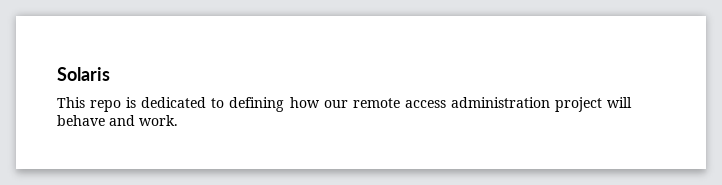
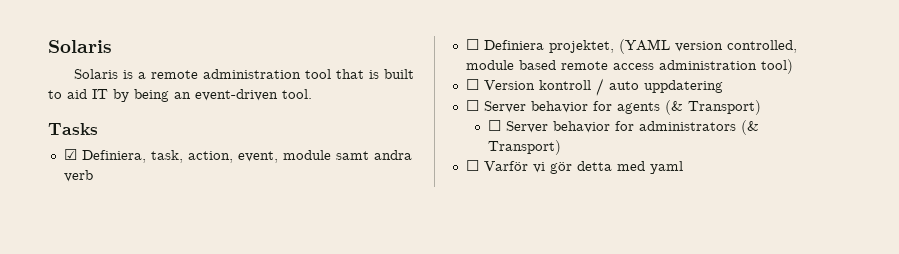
- This repo is dedicated to defining how our remote access administration project will behave and work.
+ Solaris is a remote administration tool that is built to aid IT by being an event-driven tool.
+ Tasks
+ ☑ Definiera, task, action, event, module samt andra verb
+ ☐ Definiera projektet, (YAML version controlled, module based remote access administration tool)
+ ☐ Version kontroll / auto uppdatering
+ ☐ Server behavior for agents (& Transport)
+ ☐ Server behavior for administrators (& Transport)
+ ☐ Varför vi gör detta med yaml

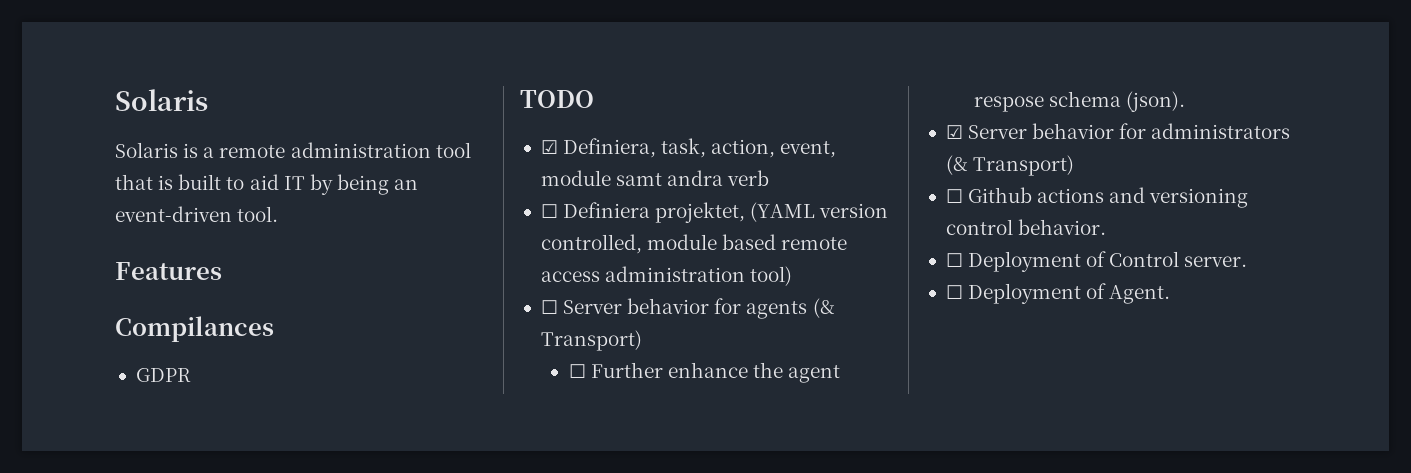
- Tasks
+ Features
+ Compilances
+ GDPR
+ TODO
- ☐ Version kontroll / auto uppdatering
- ☐ Server behavior for administrators (& Transport)
+ ☐ Further enhance the agent respose schema (json).
+ ☑ Server behavior for administrators (& Transport)
- ☐ Varför vi gör detta med yaml
+ ☐ Github actions and versioning control behavior.
+ ☐ Deployment of Control server.
+ ☐ Deployment of Agent.

